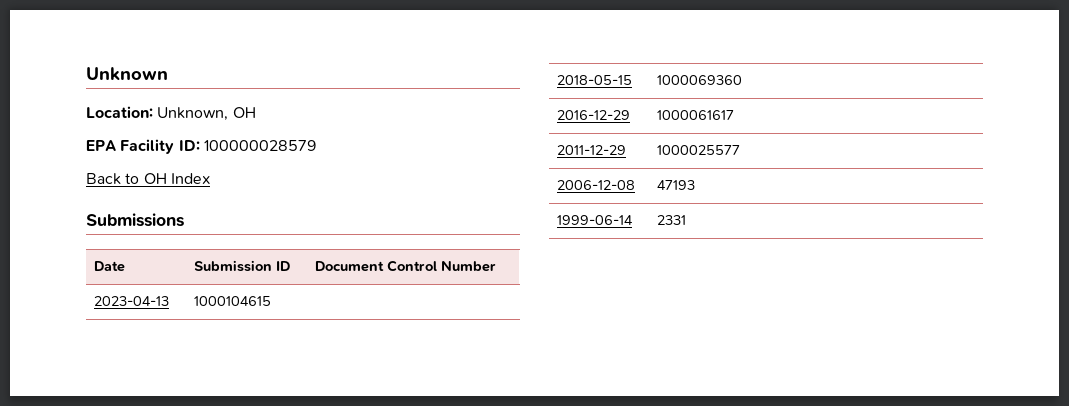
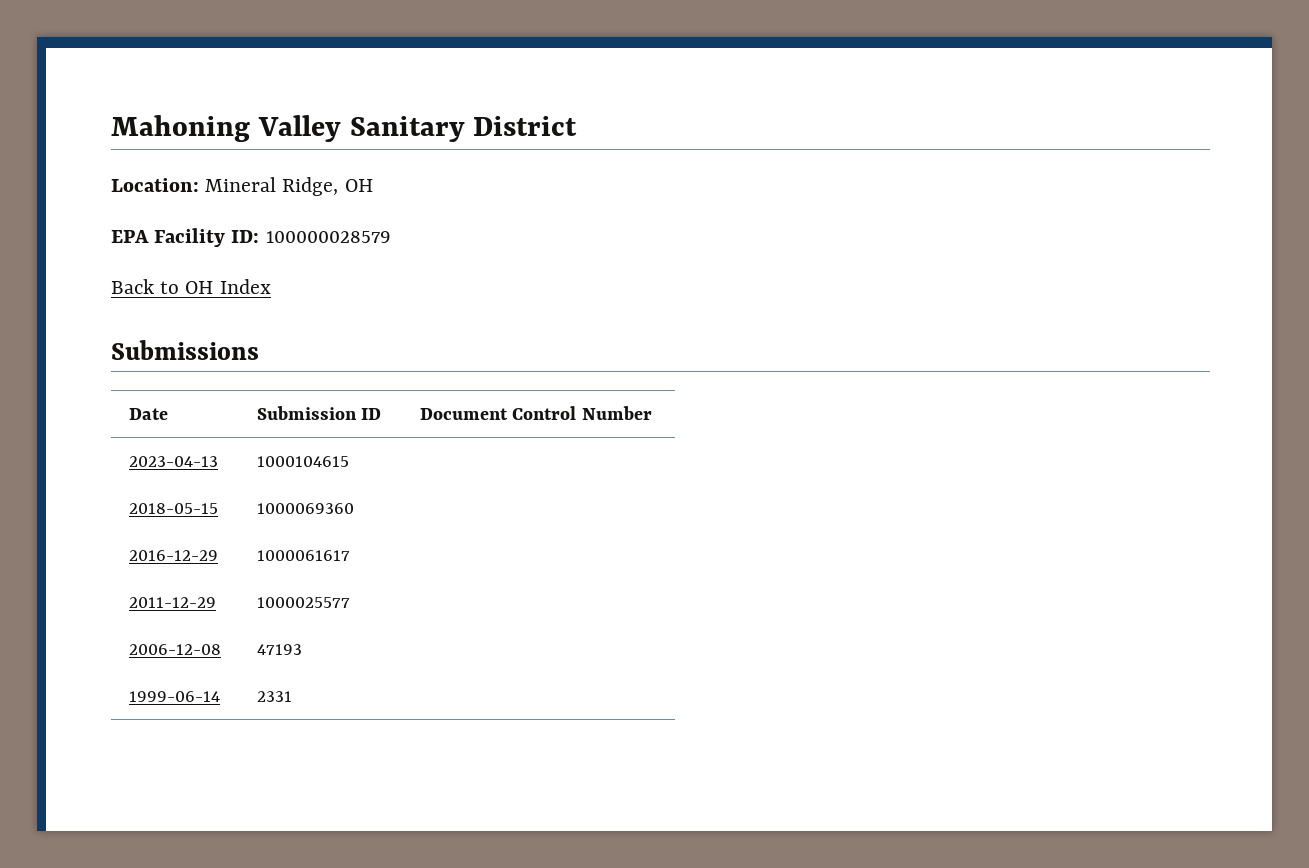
- Unknown
+ Mahoning Valley Sanitary District
- Location: Unknown, OH
+ Location: Mineral Ridge, OH

